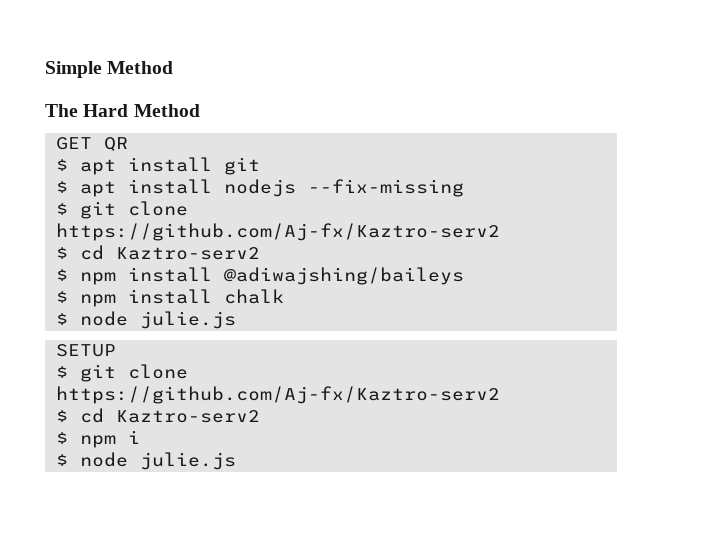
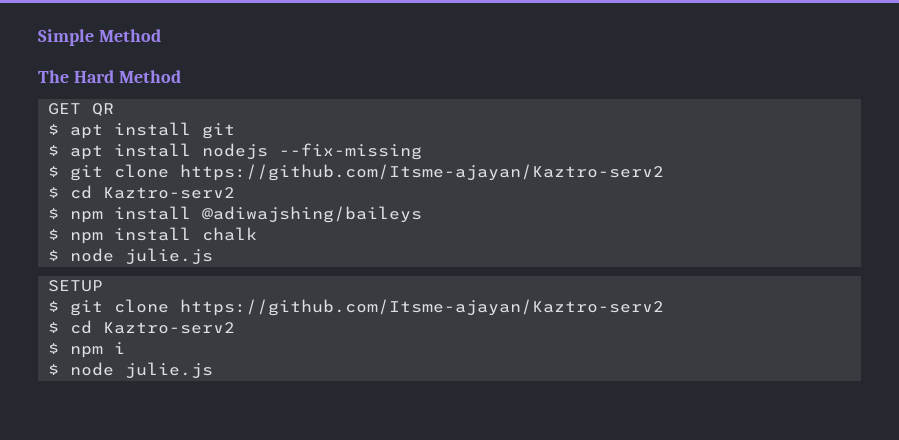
  $ apt install nodejs --fix-missing
- $ git clone https://github.com/Aj-fx/Kaztro-serv2
+ $ git clone https://github.com/Itsme-ajayan/Kaztro-serv2
  SETUP
- $ git clone https://github.com/Aj-fx/Kaztro-serv2
+ $ git clone https://github.com/Itsme-ajayan/Kaztro-serv2

